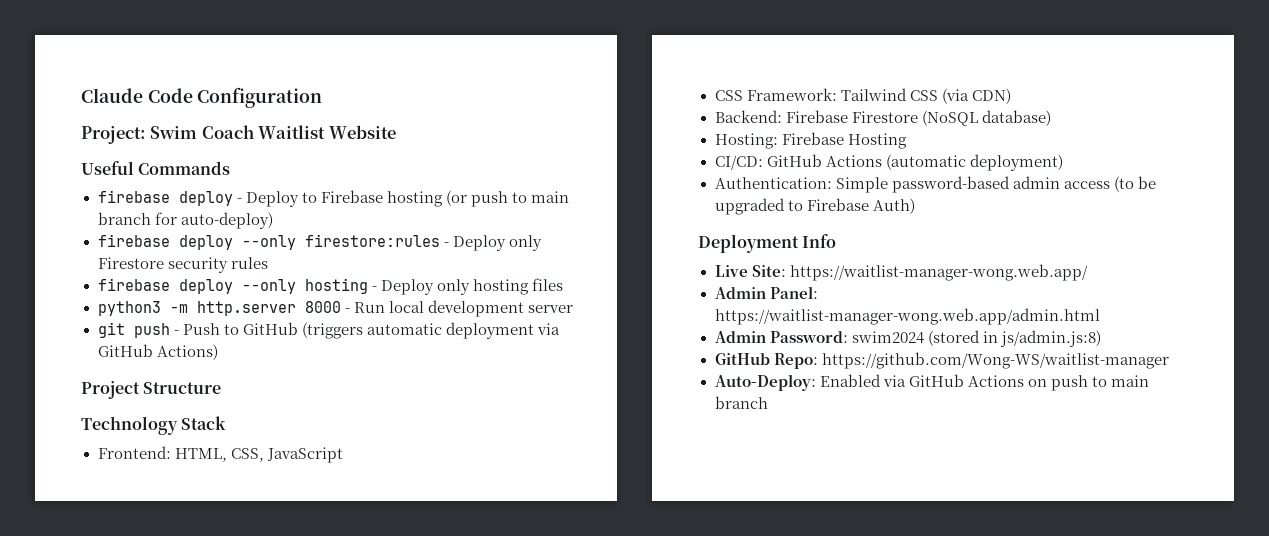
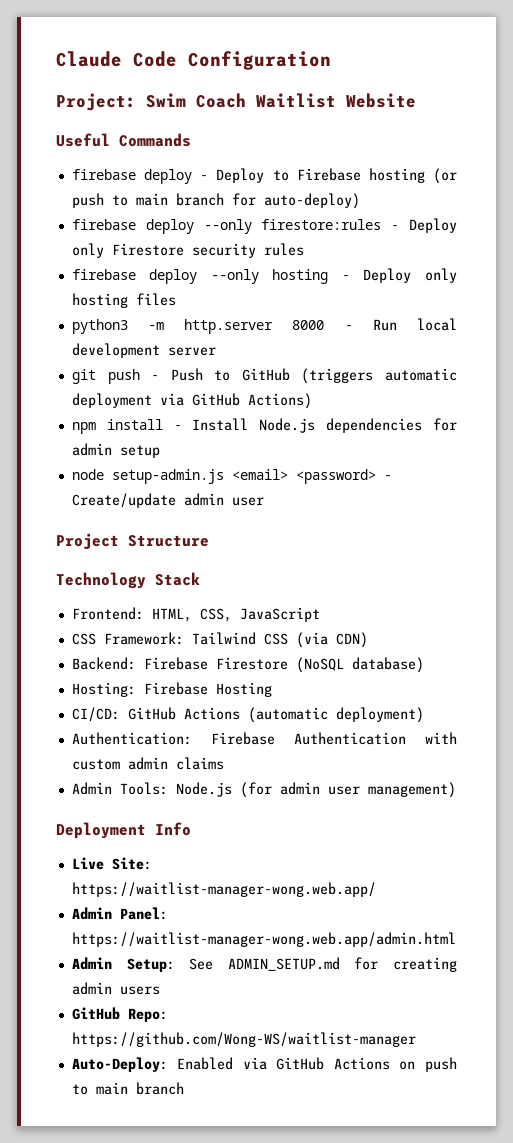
+ npm install - Install Node.js dependencies for admin setup
+ node setup-admin.js <email> <password> - Create/update admin user
- Authentication: Simple password-based admin access (to be upgraded to Firebase Auth)
+ Authentication: Firebase Authentication with custom admin claims
+ Admin Tools: Node.js (for admin user management)
- Admin Password: swim2024 (stored in js/admin.js:8)
+ Admin Setup: See ADMIN_SETUP.md for creating admin users

